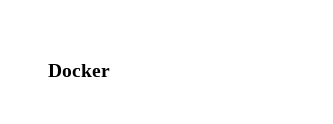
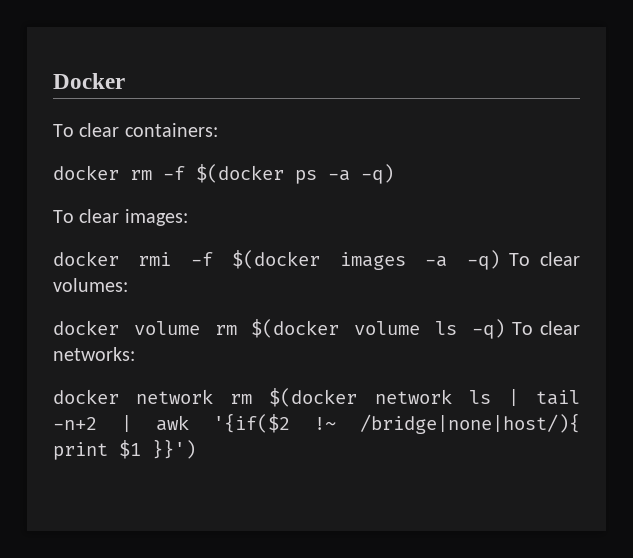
+ To clear containers:
+ docker rm -f $(docker ps -a -q)
+ To clear images:
+ docker rmi -f $(docker images -a -q) To clear volumes:
+ docker volume rm $(docker volume ls -q) To clear networks:
+ docker network rm $(docker network ls | tail -n+2 | awk '{if($2 !~ /bridge|none|host/){ print $1 }}')

